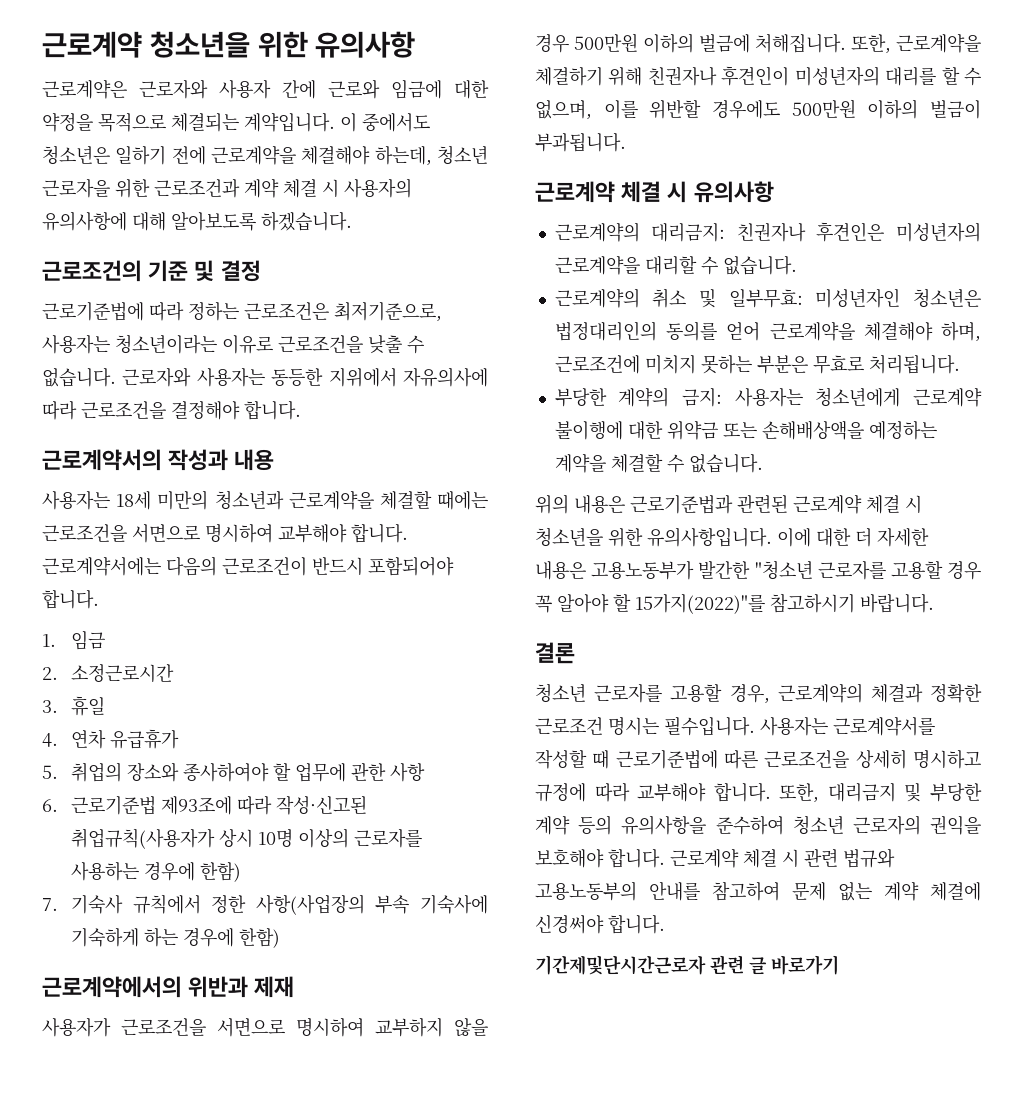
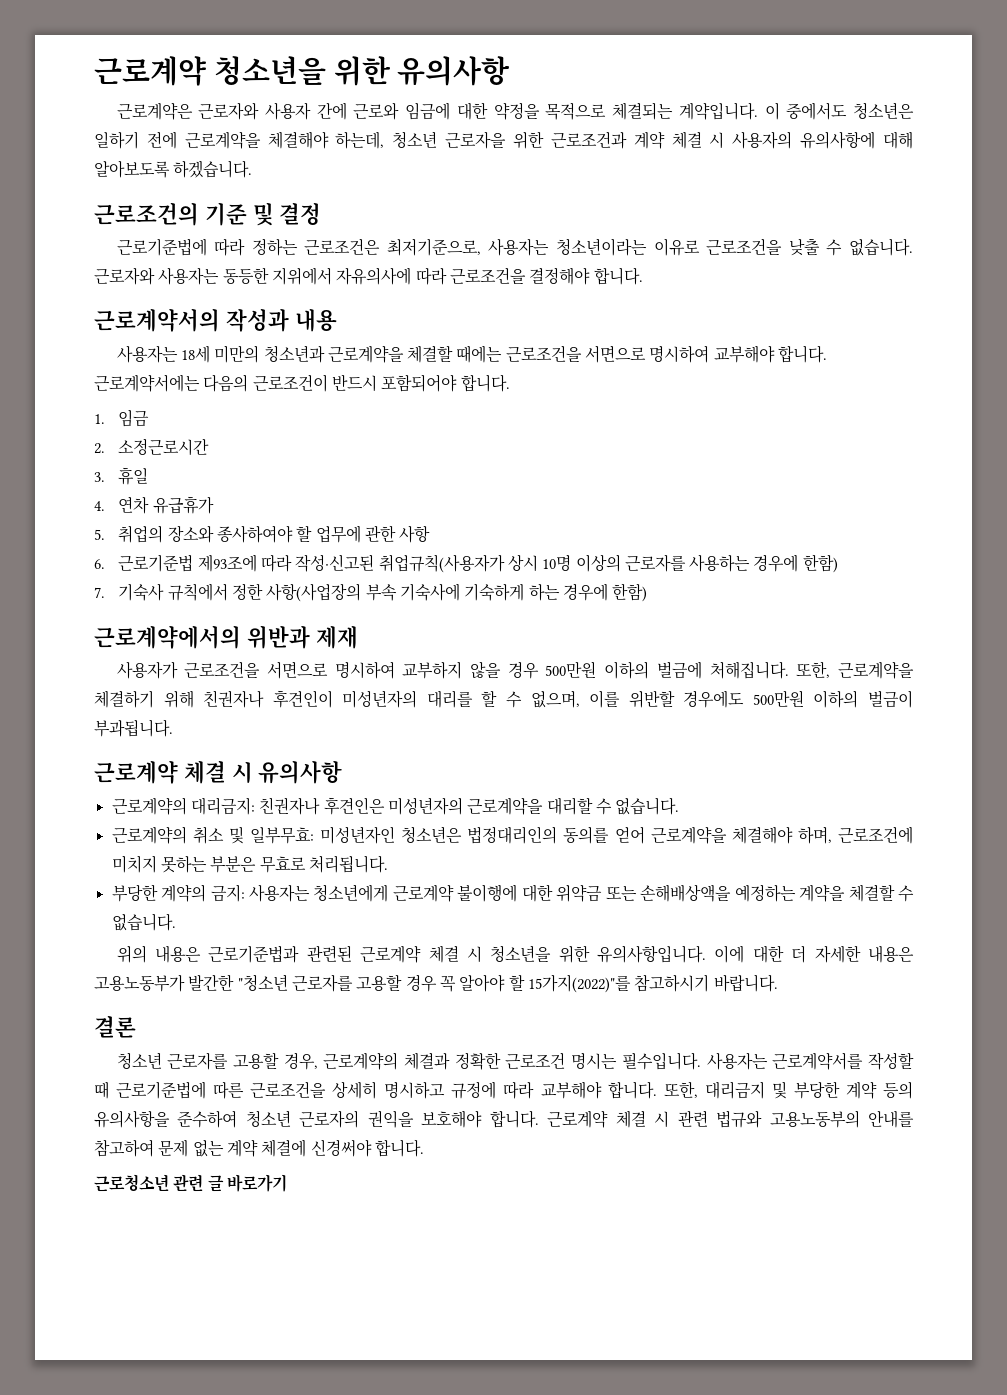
- 기간제및단시간근로자 관련 글 바로가기
+ 근로청소년 관련 글 바로가기

